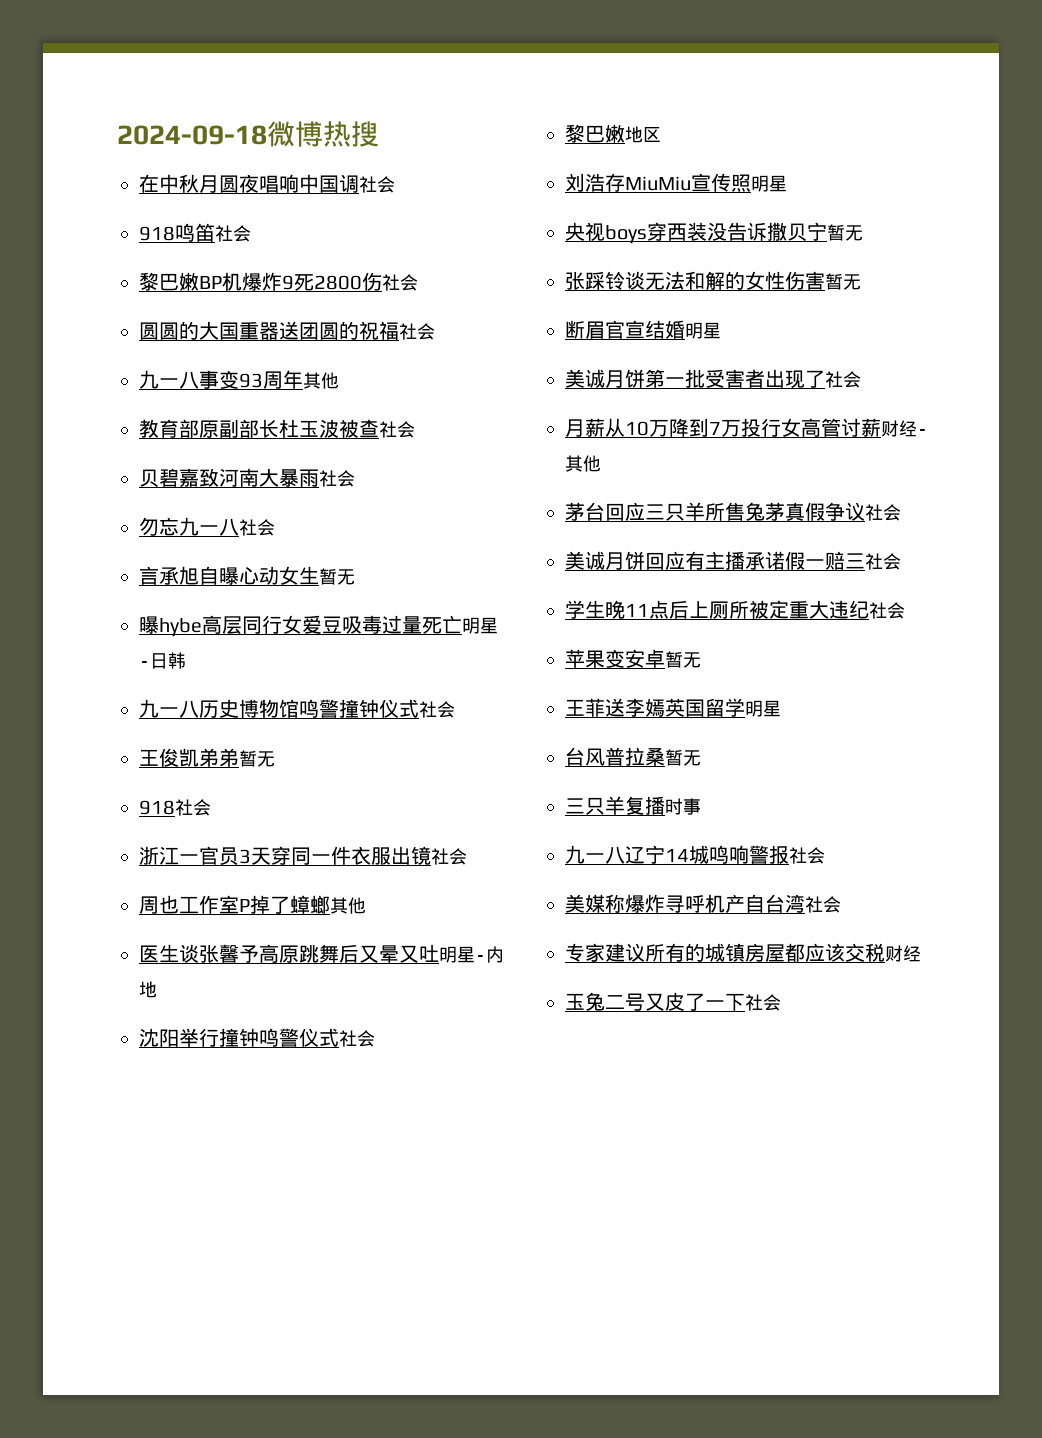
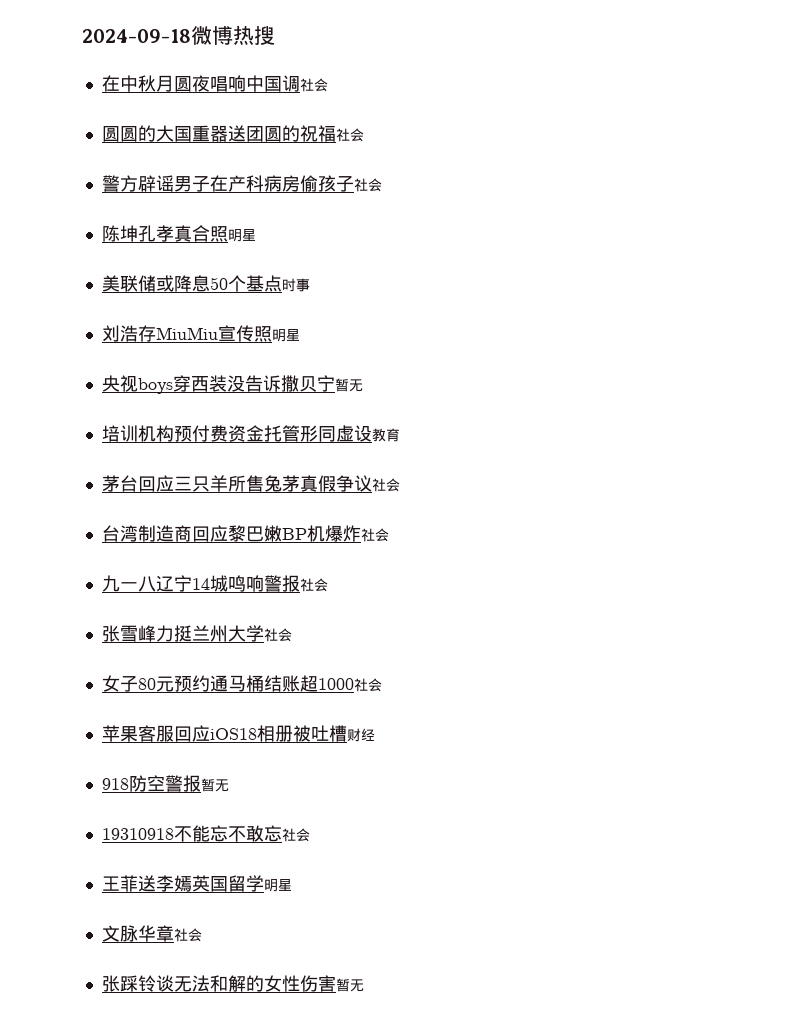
- 918鸣笛社会
- 黎巴嫩BP机爆炸9死2800伤社会
- 九一八事变93周年其他
- 教育部原副部长杜玉波被查社会
- 贝碧嘉致河南大暴雨社会
- 勿忘九一八社会
- 言承旭自曝心动女生暂无
- 曝hybe高层同行女爱豆吸毒过量死亡明星-日韩
- 九一八历史博物馆鸣警撞钟仪式社会
- 王俊凯弟弟暂无
- 918社会
- 浙江一官员3天穿同一件衣服出镜社会
- 周也工作室P掉了蟑螂其他
- 医生谈张馨予高原跳舞后又晕又吐明星-内地
- 沈阳举行撞钟鸣警仪式社会
- 黎巴嫩地区
+ 警方辟谣男子在产科病房偷孩子社会
+ 陈坤孔孝真合照明星
+ 美联储或降息50个基点时事
- 张踩铃谈无法和解的女性伤害暂无
- 断眉官宣结婚明星
- 美诚月饼第一批受害者出现了社会
- 月薪从10万降到7万投行女高管讨薪财经-其他
+ 培训机构预付费资金托管形同虚设教育
- 美诚月饼回应有主播承诺假一赔三社会
- 学生晚11点后上厕所被定重大违纪社会
- 苹果变安卓暂无
- 王菲送李嫣英国留学明星
- 台风普拉桑暂无
- 三只羊复播时事
+ 台湾制造商回应黎巴嫩BP机爆炸社会
- 美媒称爆炸寻呼机产自台湾社会
- 专家建议所有的城镇房屋都应该交税财经
- 玉兔二号又皮了一下社会
+ 张雪峰力挺兰州大学社会
+ 女子80元预约通马桶结账超1000社会
+ 苹果客服回应iOS18相册被吐槽财经
+ 918防空警报暂无
+ 19310918不能忘不敢忘社会
+ 王菲送李嫣英国留学明星
+ 文脉华章社会
+ 张踩铃谈无法和解的女性伤害暂无

